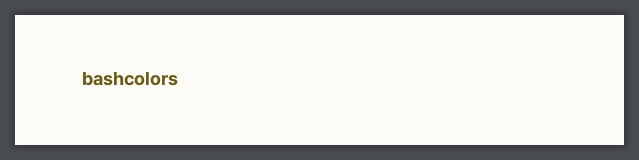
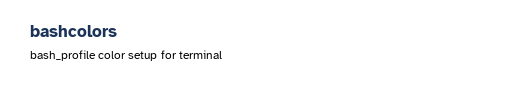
+ bash_profile color setup for terminal

